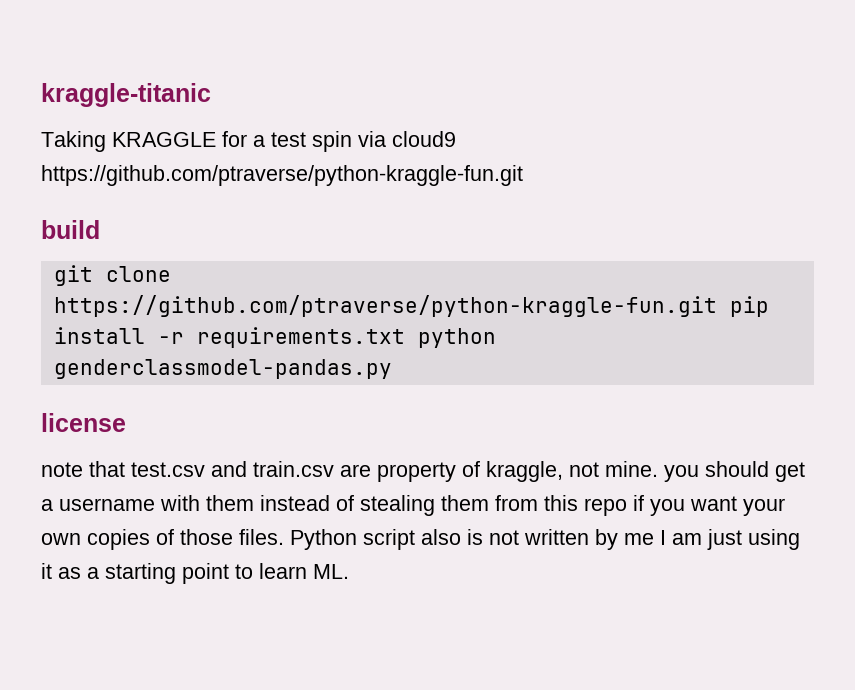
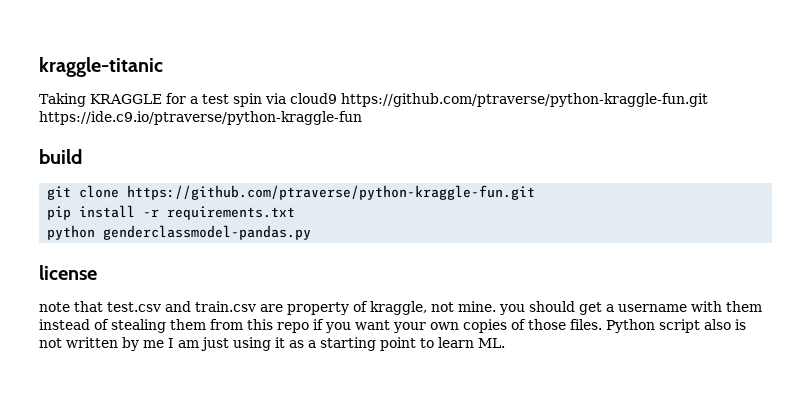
- Taking KRAGGLE for a test spin via cloud9 https://github.com/ptraverse/python-kraggle-fun.git
+ Taking KRAGGLE for a test spin via cloud9 https://github.com/ptraverse/python-kraggle-fun.git https://ide.c9.io/ptraverse/python-kraggle-fun
- git clone https://github.com/ptraverse/python-kraggle-fun.git pip install -r requirements.txt python genderclassmodel-pandas.py
+ git clone https://github.com/ptraverse/python-kraggle-fun.git
+ pip install -r requirements.txt
+ python genderclassmodel-pandas.py

